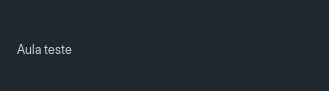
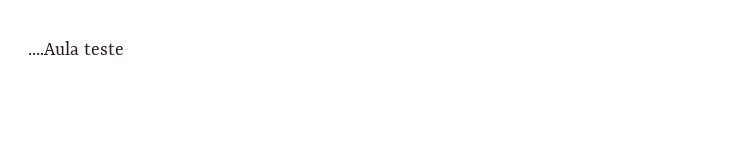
- Aula teste
+ ....Aula teste

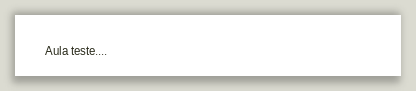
- ....Aula teste
+ Aula teste....

